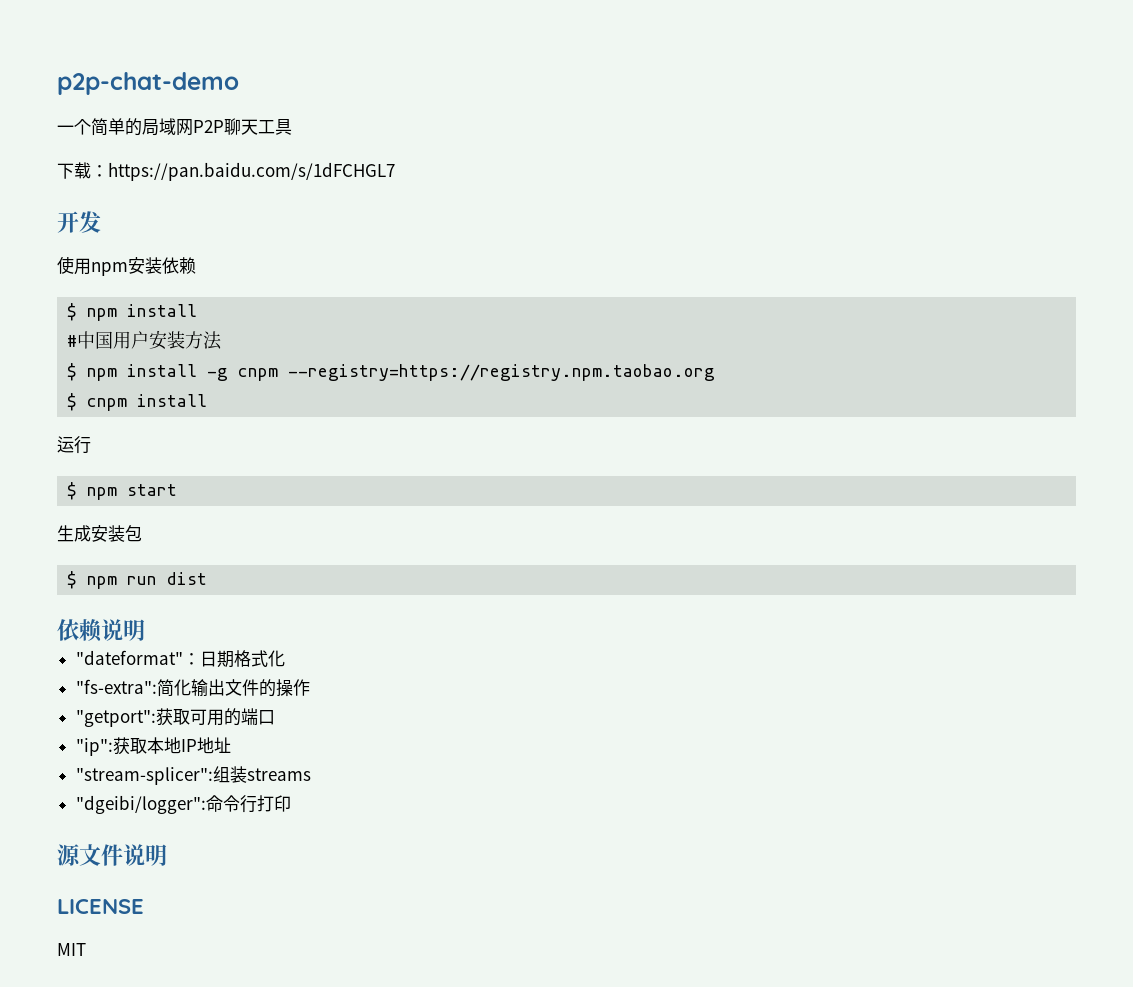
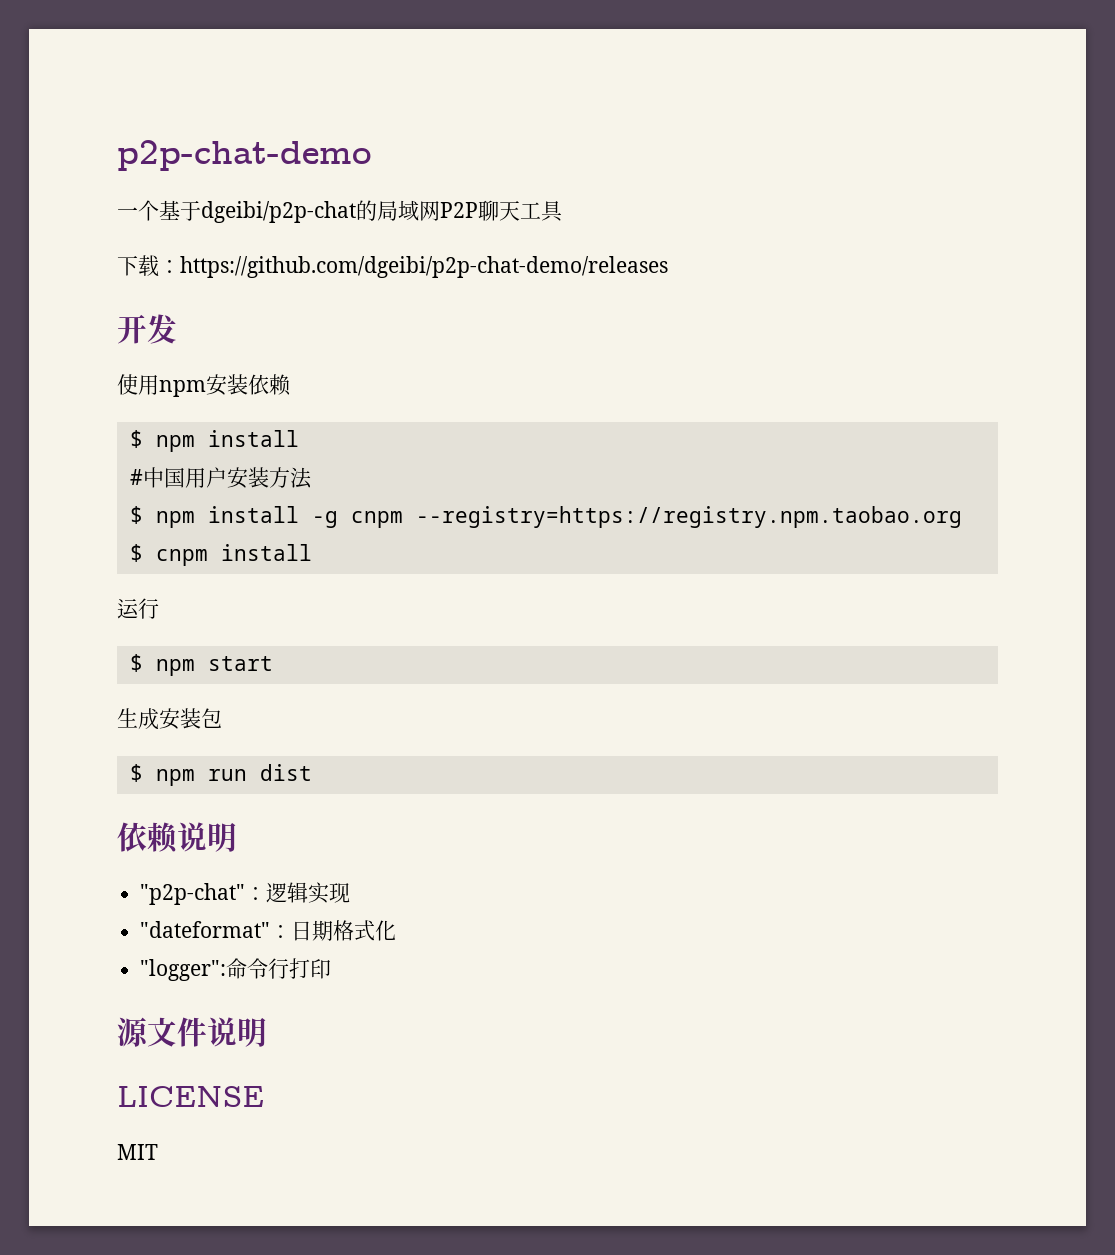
- 一个简单的局域网P2P聊天工具
+ 一个基于dgeibi/p2p-chat的局域网P2P聊天工具
- 下载：https://pan.baidu.com/s/1dFCHGL7
+ 下载：https://github.com/dgeibi/p2p-chat-demo/releases
+ "p2p-chat"：逻辑实现
- "fs-extra":简化输出文件的操作
- "getport":获取可用的端口
- "ip":获取本地IP地址
- "stream-splicer":组装streams
- "dgeibi/logger":命令行打印
+ "logger":命令行打印

